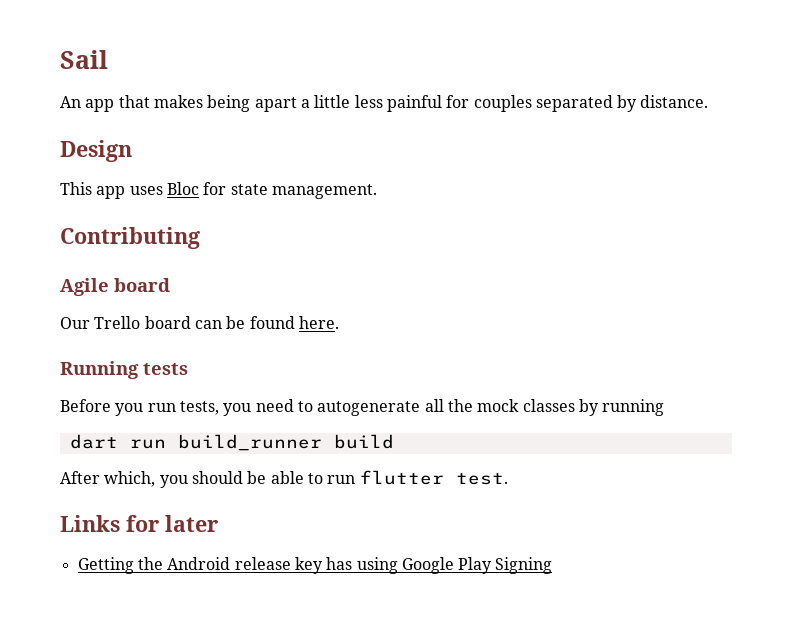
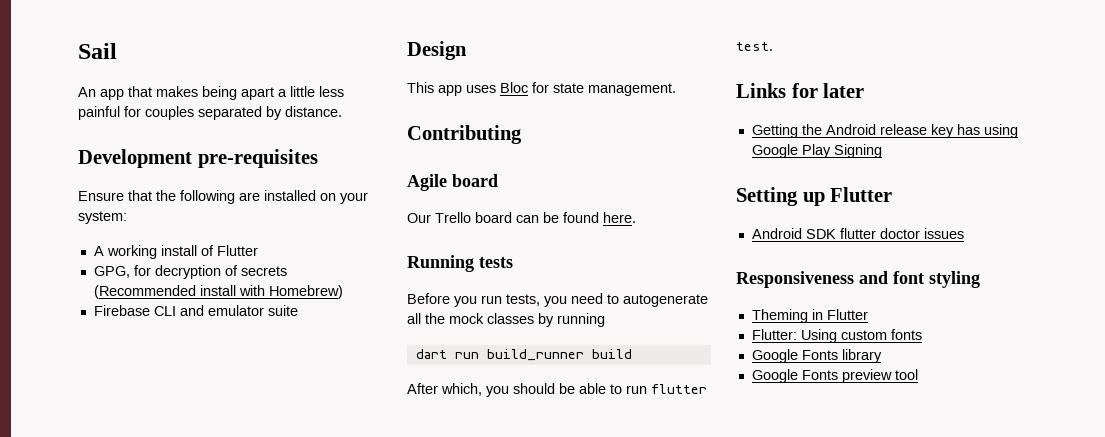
+ Development pre-requisites
+ Ensure that the following are installed on your system:
+ A working install of Flutter
+ GPG, for decryption of secrets (Recommended install with Homebrew)
+ Firebase CLI and emulator suite
+ Setting up Flutter
+ Android SDK flutter doctor issues
+ Responsiveness and font styling
+ Theming in Flutter
+ Flutter: Using custom fonts
+ Google Fonts library
+ Google Fonts preview tool

